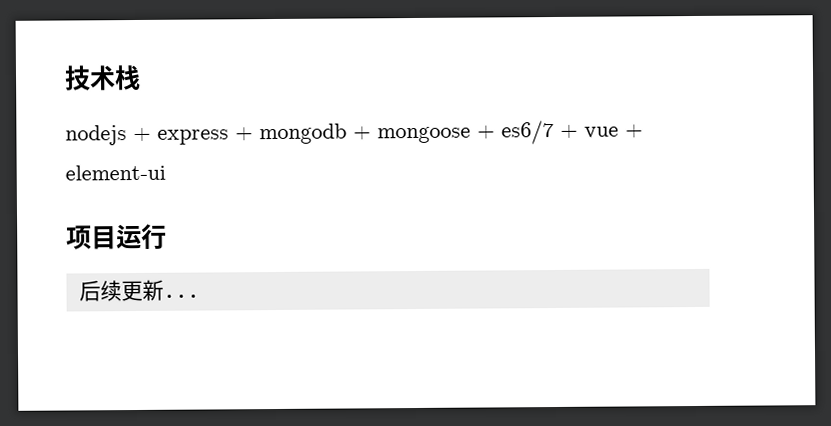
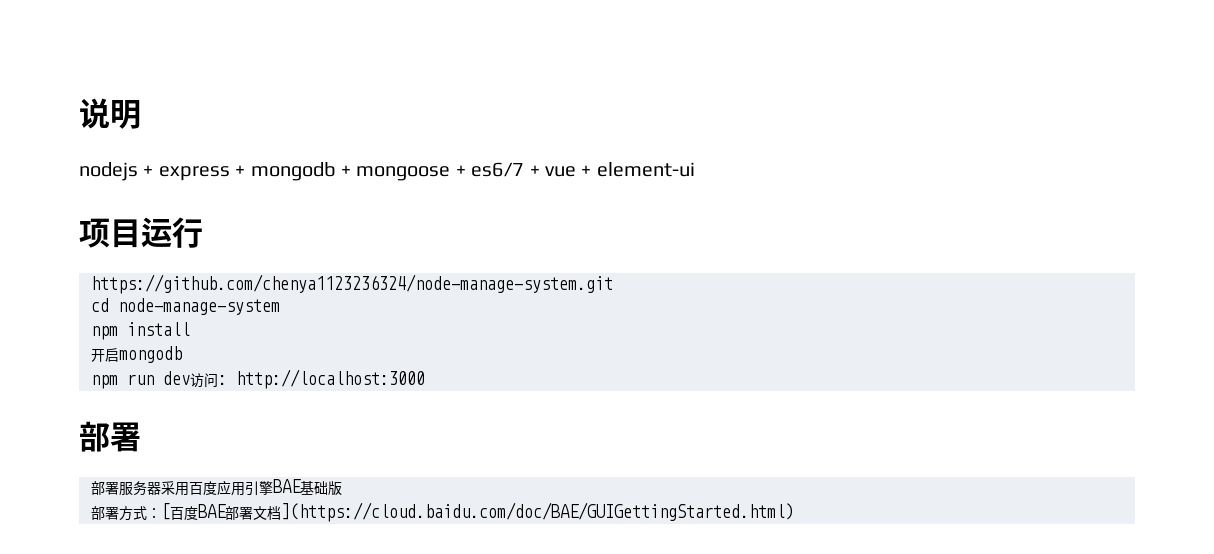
- 技术栈
+ 说明
- 后续更新...
+ https://github.com/chenya1123236324/node-manage-system.git
+ cd node-manage-system
+ npm install
+ 开启mongodb
+ npm run dev访问: http://localhost:3000
+ 部署
+ 部署服务器采用百度应用引擎BAE基础版
+ 部署方式：[百度BAE部署文档](https://cloud.baidu.com/doc/BAE/GUIGettingStarted.html)

